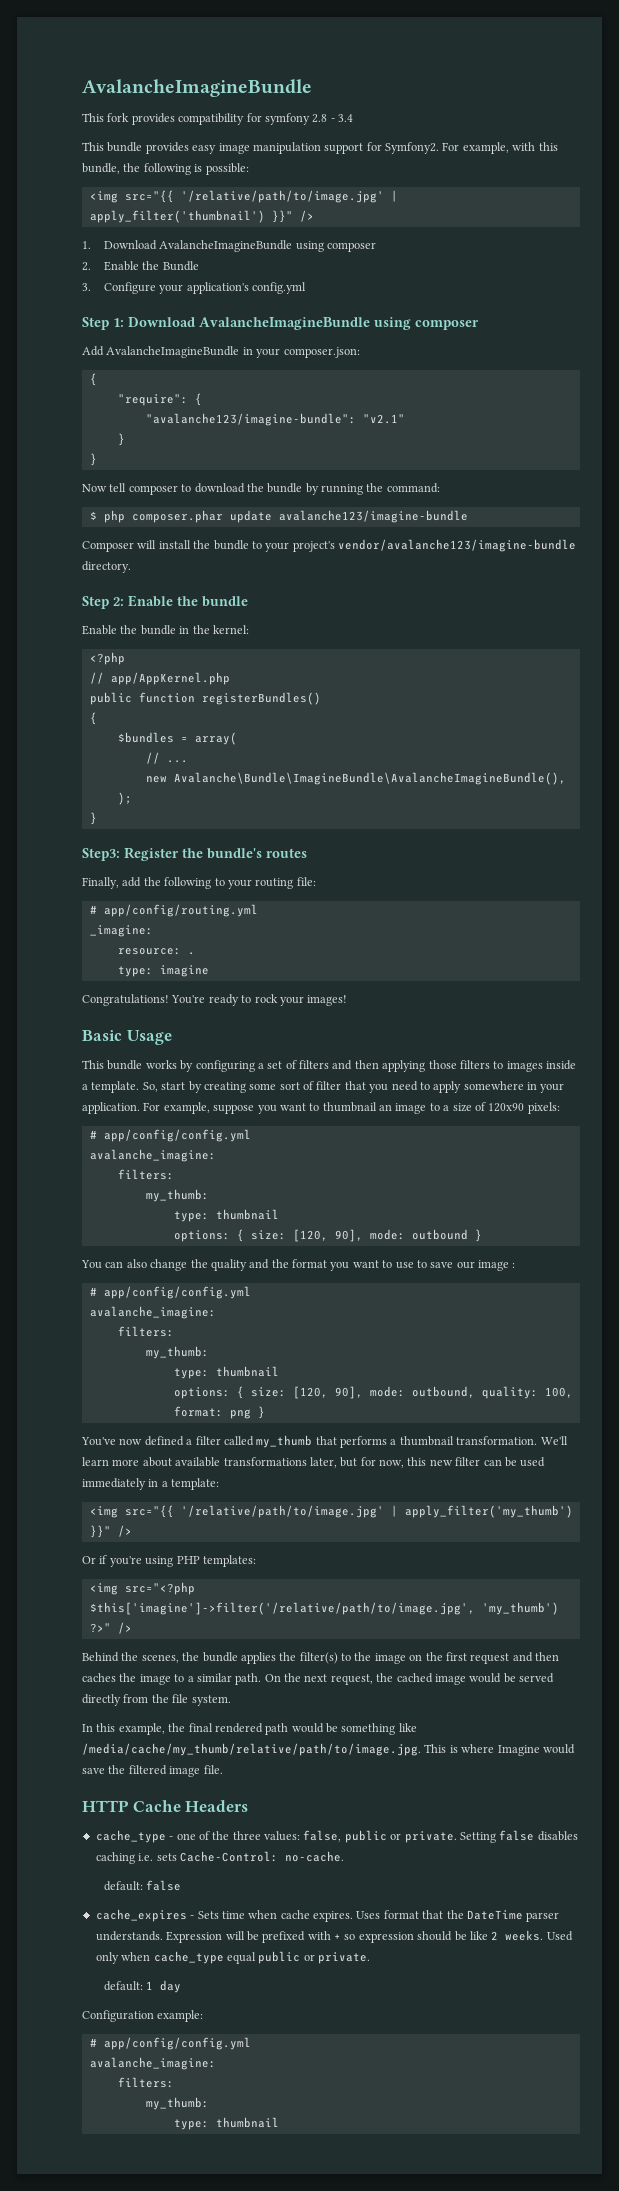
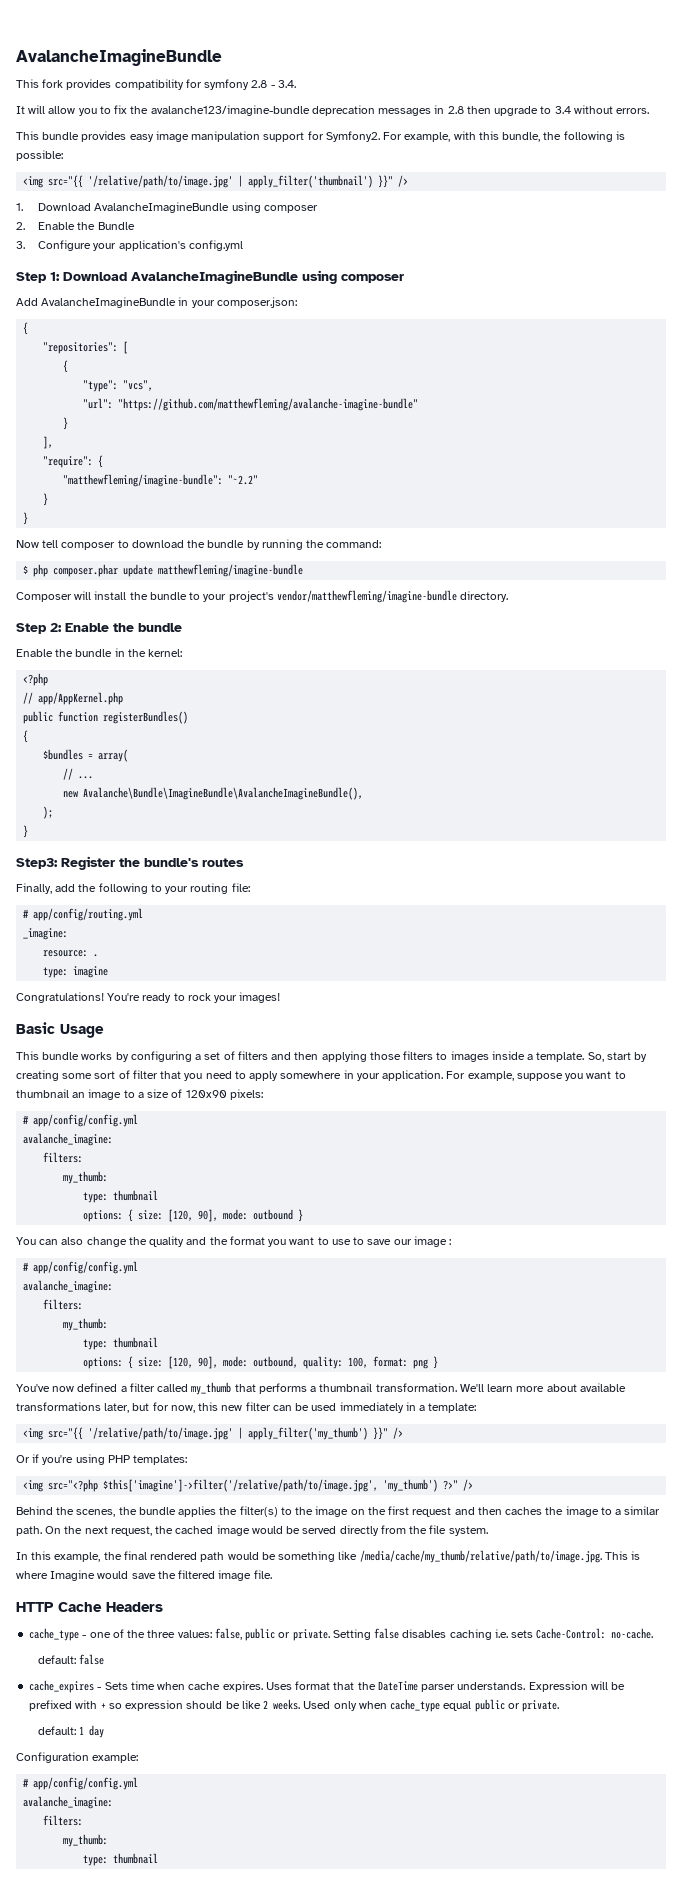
- This fork provides compatibility for symfony 2.8 - 3.4
+ This fork provides compatibility for symfony 2.8 - 3.4.
+ It will allow you to fix the avalanche123/imagine-bundle deprecation messages in 2.8 then upgrade to 3.4 without errors.
+ "repositories": [
+ {
+ "type": "vcs",
+ "url": "https://github.com/matthewfleming/avalanche-imagine-bundle"
+ }
+ ],
- "avalanche123/imagine-bundle": "v2.1"
+ "matthewfleming/imagine-bundle": "~2.2"
- $ php composer.phar update avalanche123/imagine-bundle
+ $ php composer.phar update matthewfleming/imagine-bundle
- Composer will install the bundle to your project's vendor/avalanche123/imagine-bundle directory.
+ Composer will install the bundle to your project's vendor/matthewfleming/imagine-bundle directory.

